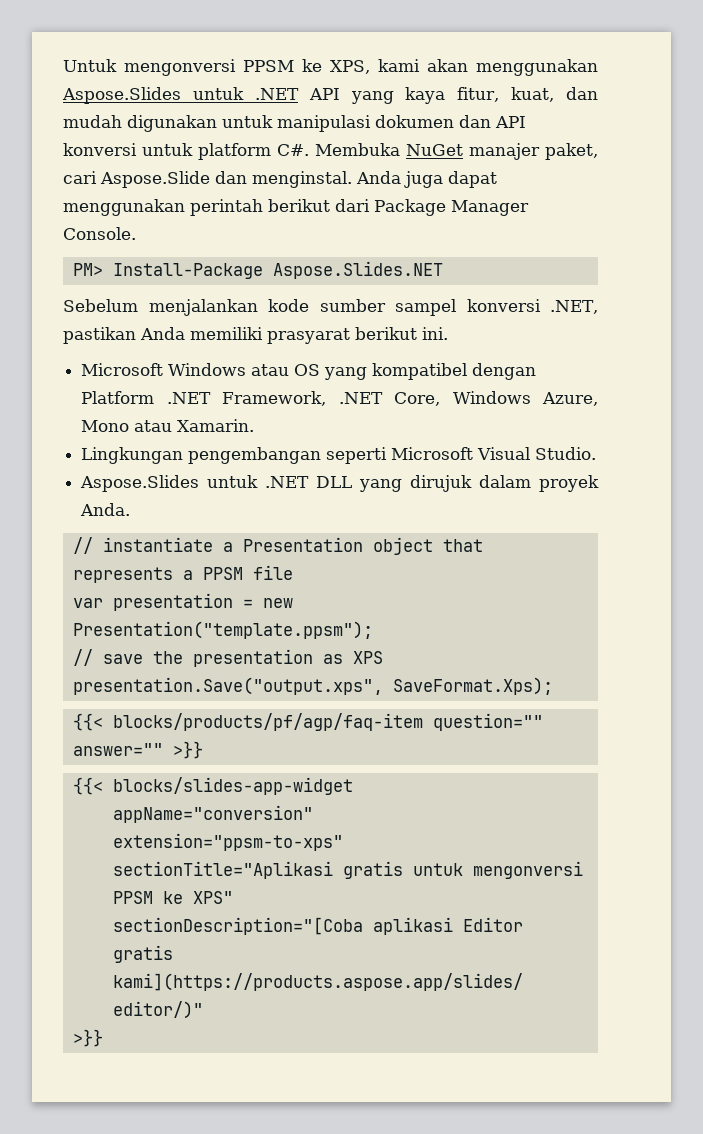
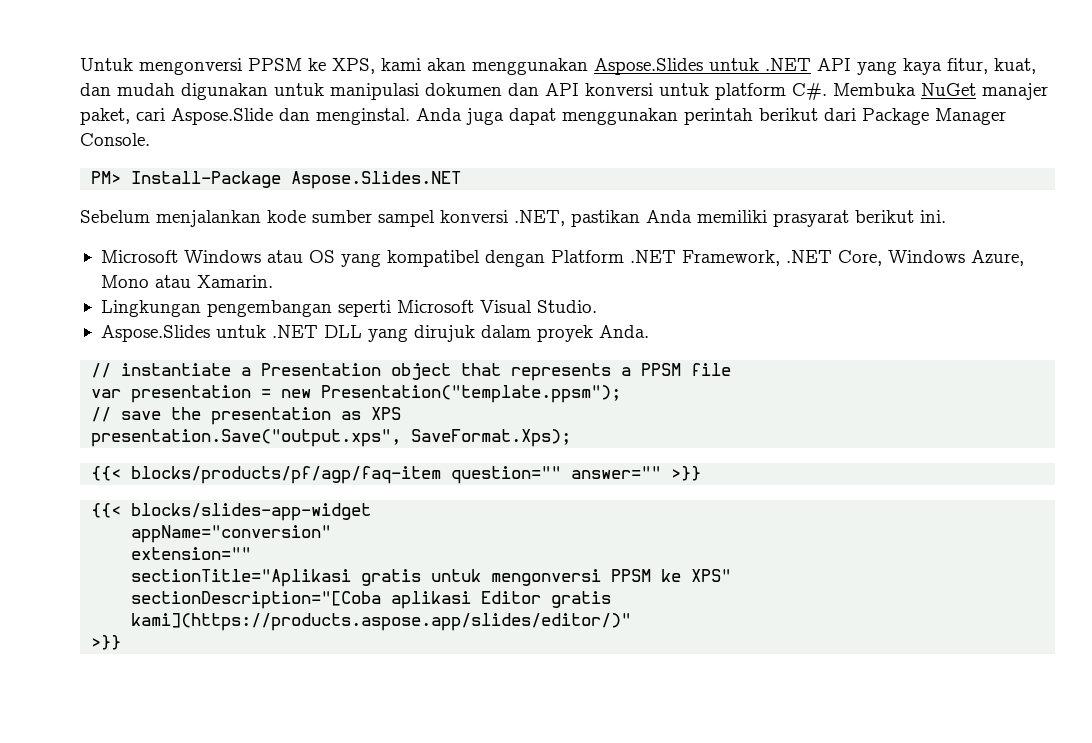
- extension="ppsm-to-xps"
+ extension=""

